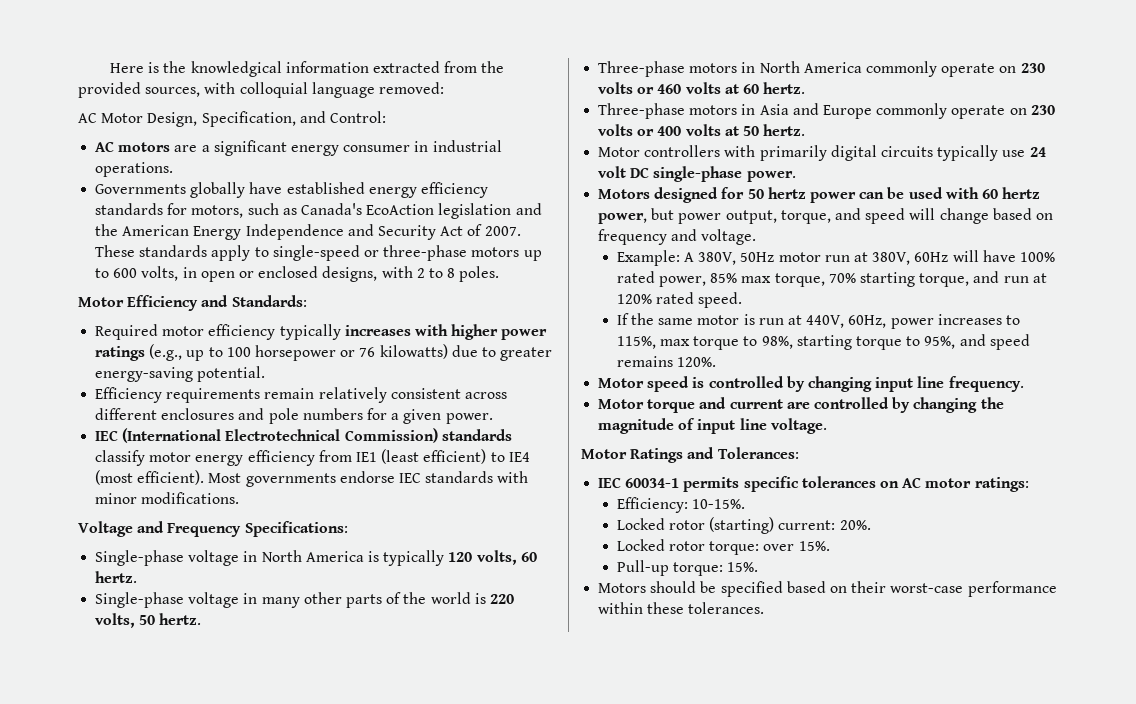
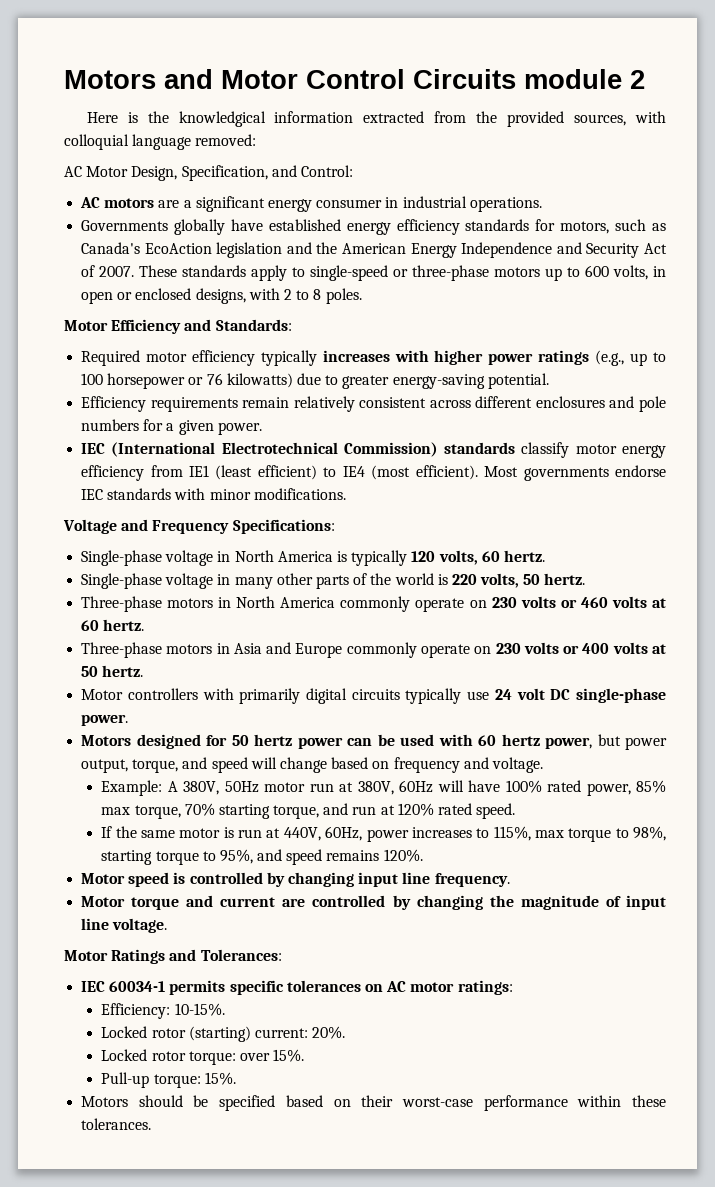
+ Motors and Motor Control Circuits module 2

